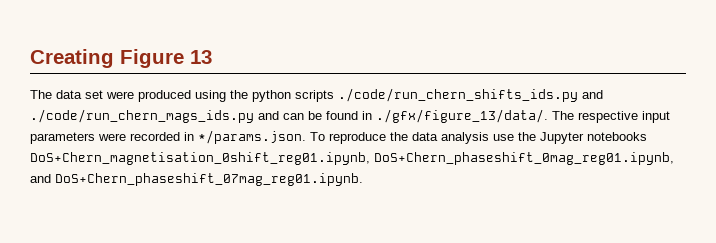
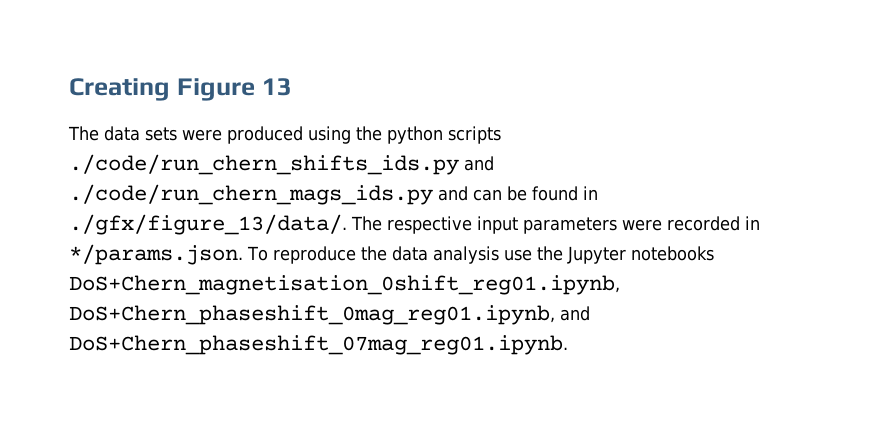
- The data set were produced using the python scripts ./code/run_chern_shifts_ids.py and ./code/run_chern_mags_ids.py and can be found in ./gfx/figure_13/data/. The respective input parameters were recorded in */params.json. To reproduce the data analysis use the Jupyter notebooks DoS+Chern_magnetisation_0shift_reg01.ipynb, DoS+Chern_phaseshift_0mag_reg01.ipynb, and DoS+Chern_phaseshift_07mag_reg01.ipynb.
+ The data sets were produced using the python scripts ./code/run_chern_shifts_ids.py and ./code/run_chern_mags_ids.py and can be found in ./gfx/figure_13/data/. The respective input parameters were recorded in */params.json. To reproduce the data analysis use the Jupyter notebooks DoS+Chern_magnetisation_0shift_reg01.ipynb, DoS+Chern_phaseshift_0mag_reg01.ipynb, and DoS+Chern_phaseshift_07mag_reg01.ipynb.

